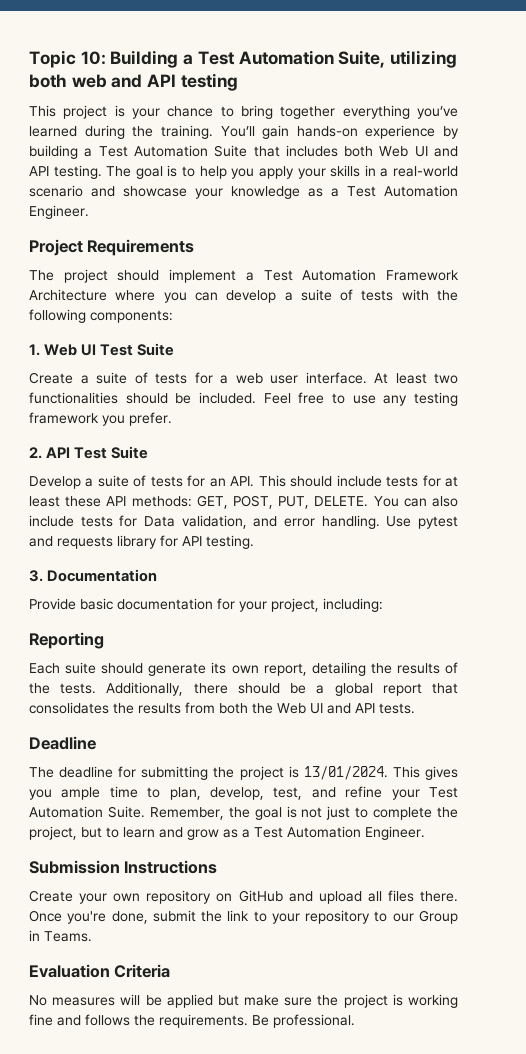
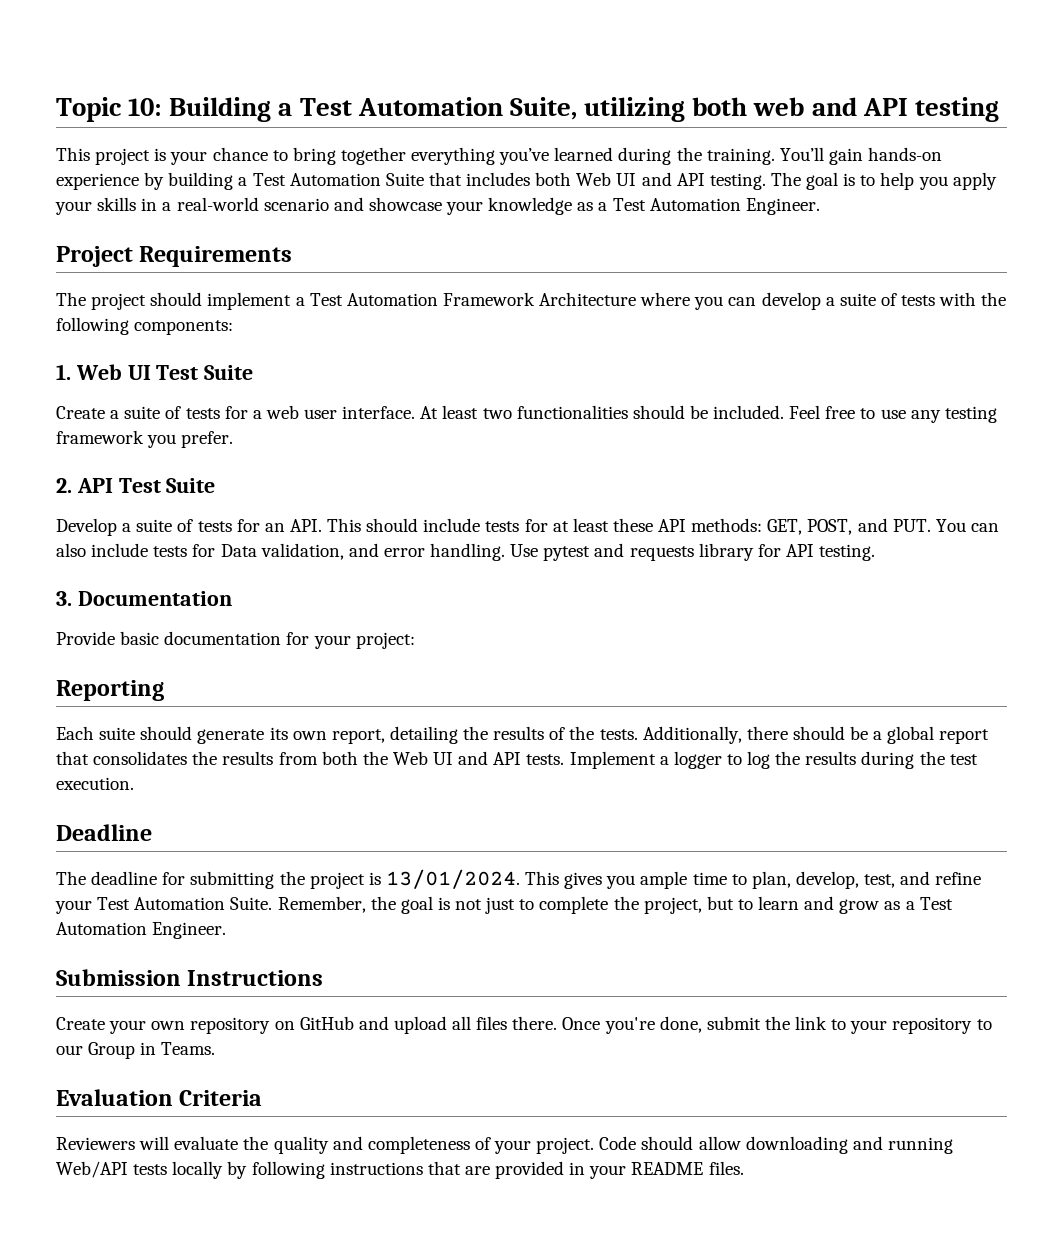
- Develop a suite of tests for an API. This should include tests for at least these API methods: GET, POST, PUT, DELETE. You can also include tests for Data validation, and error handling.
+ Develop a suite of tests for an API. This should include tests for at least these API methods: GET, POST, and PUT. You can also include tests for Data validation, and error handling.
- Provide basic documentation for your project, including:
+ Provide basic documentation for your project:
+ Implement a logger to log the results during the test execution.
- No measures will be applied but make sure the project is working fine and follows the requirements. Be professional.
+ Reviewers will evaluate the quality and completeness of your project. Code should allow downloading and running Web/API tests locally by following instructions that are provided in your README files.

